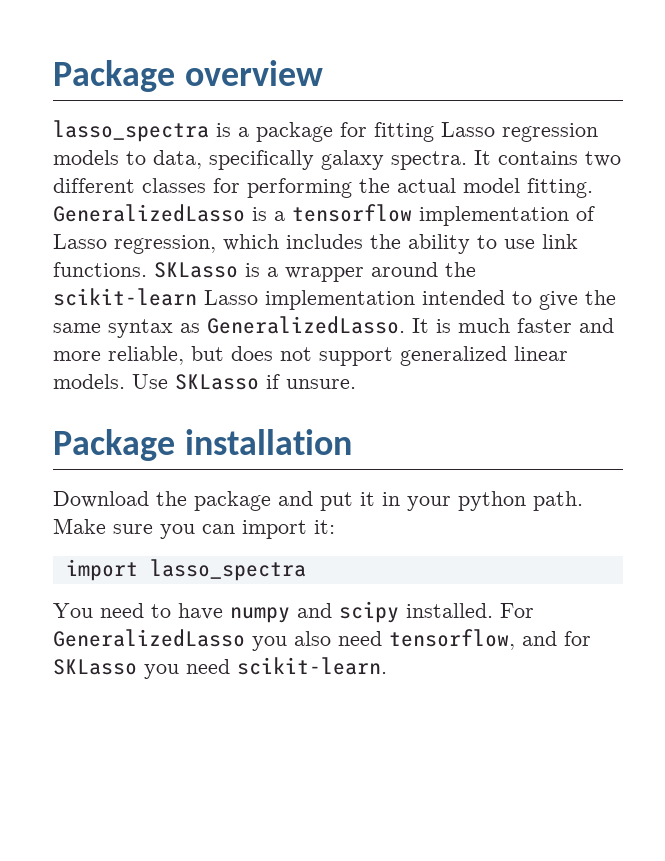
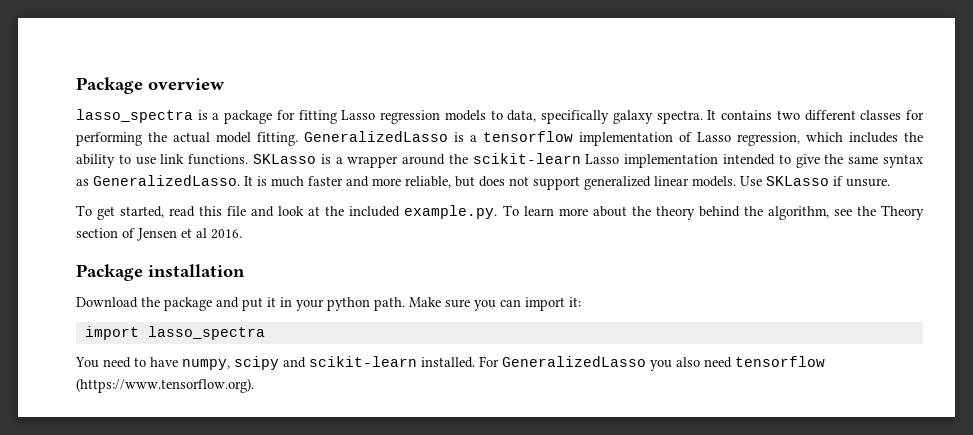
+ To get started, read this file and look at the included example.py. To learn more about the theory behind the algorithm, see the Theory section of Jensen et al 2016.
- You need to have numpy and scipy installed.
+ You need to have numpy, scipy and scikit-learn installed.
- For GeneralizedLasso you also need tensorflow, and for SKLasso you need scikit-learn.
+ For GeneralizedLasso you also need tensorflow (https://www.tensorflow.org).

